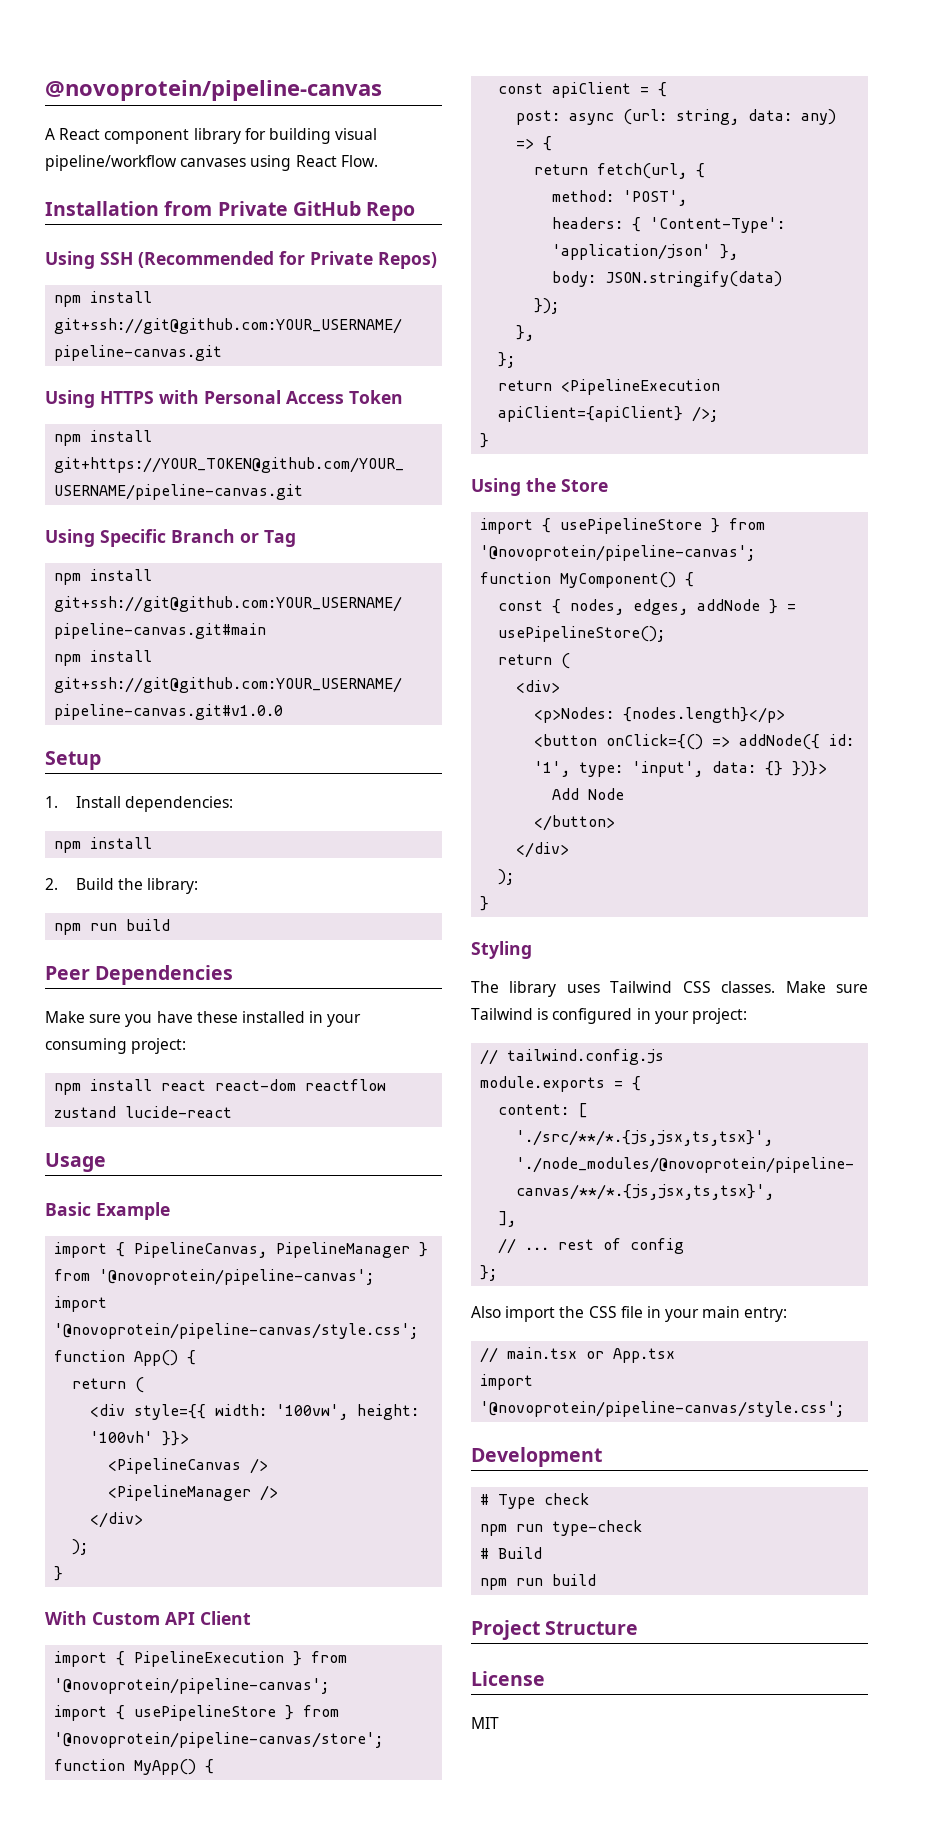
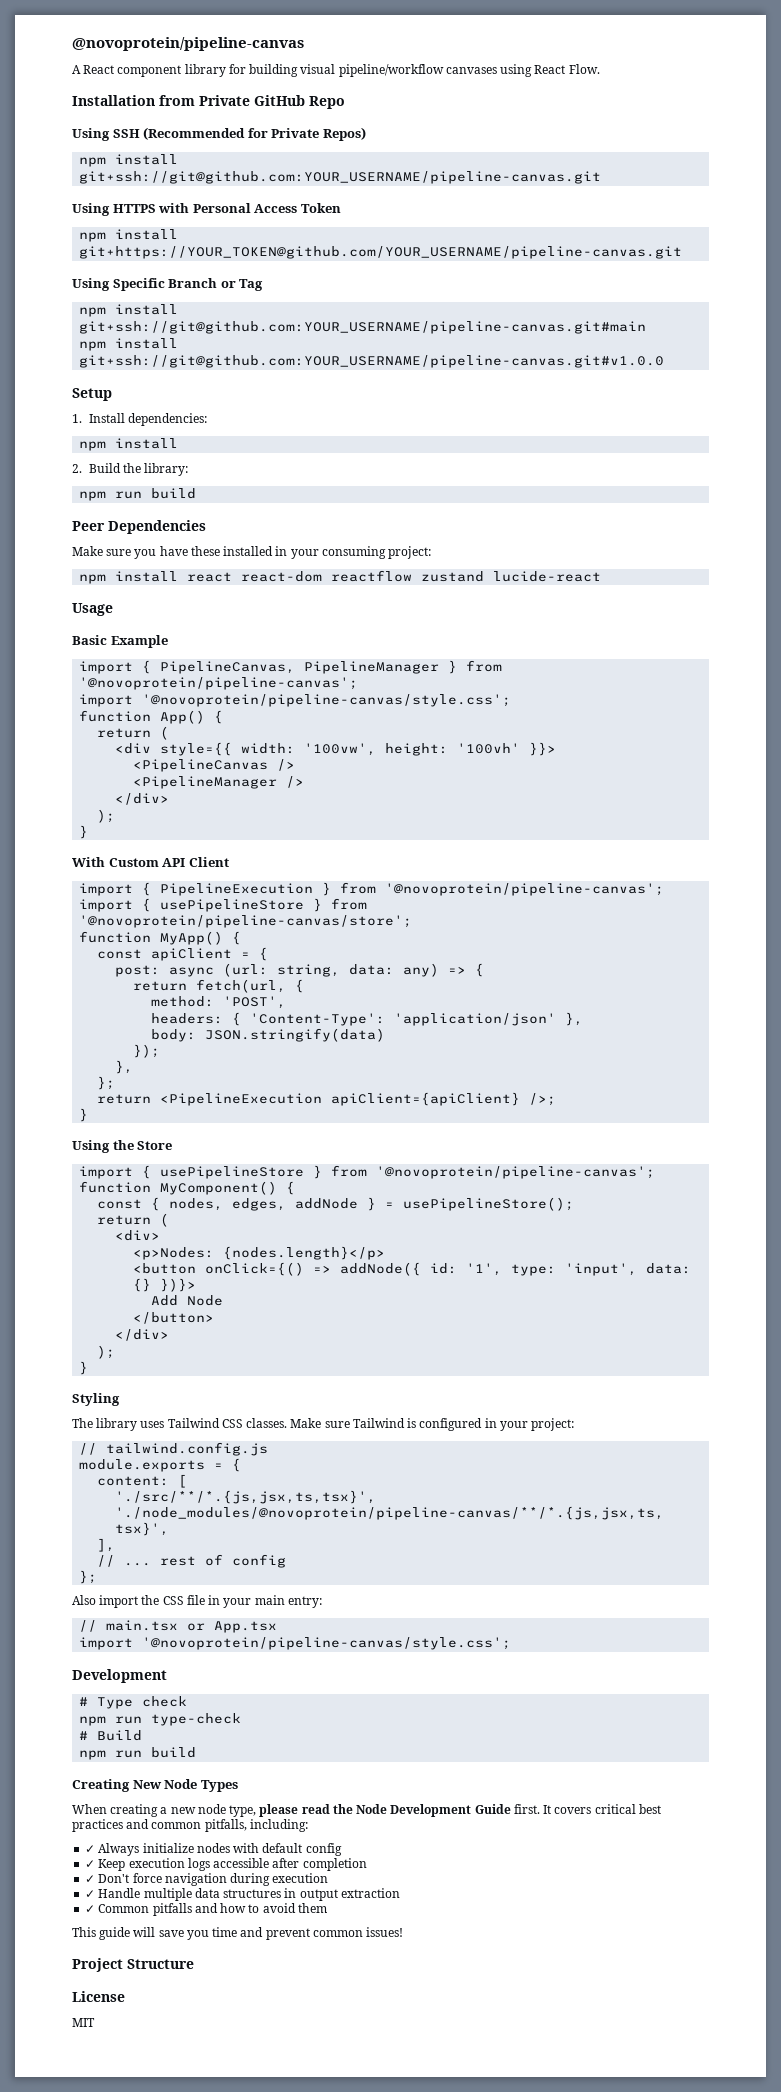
+ Creating New Node Types
+ When creating a new node type, please read the Node Development Guide first. It covers critical best practices and common pitfalls, including:
+ ✓ Always initialize nodes with default config
+ ✓ Keep execution logs accessible after completion
+ ✓ Don't force navigation during execution
+ ✓ Handle multiple data structures in output extraction
+ ✓ Common pitfalls and how to avoid them
+ This guide will save you time and prevent common issues!

